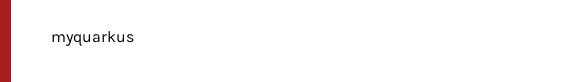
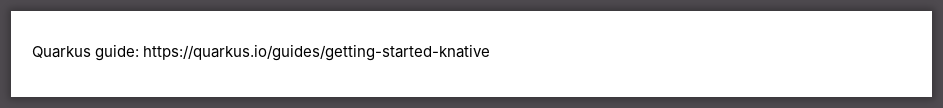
- myquarkus
+ Quarkus guide: https://quarkus.io/guides/getting-started-knative

